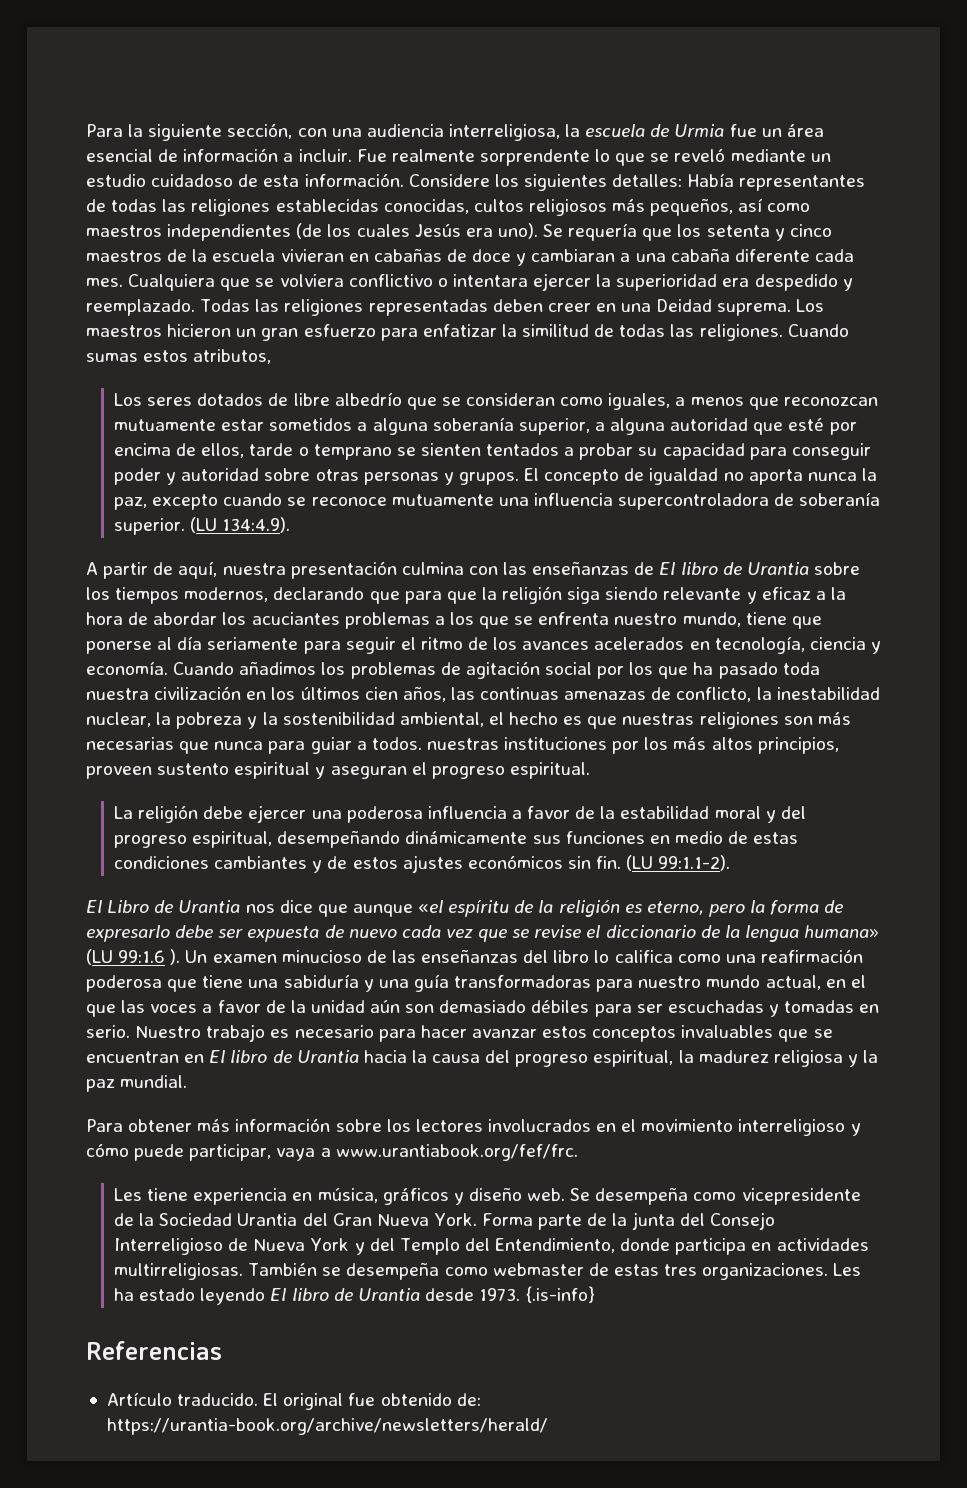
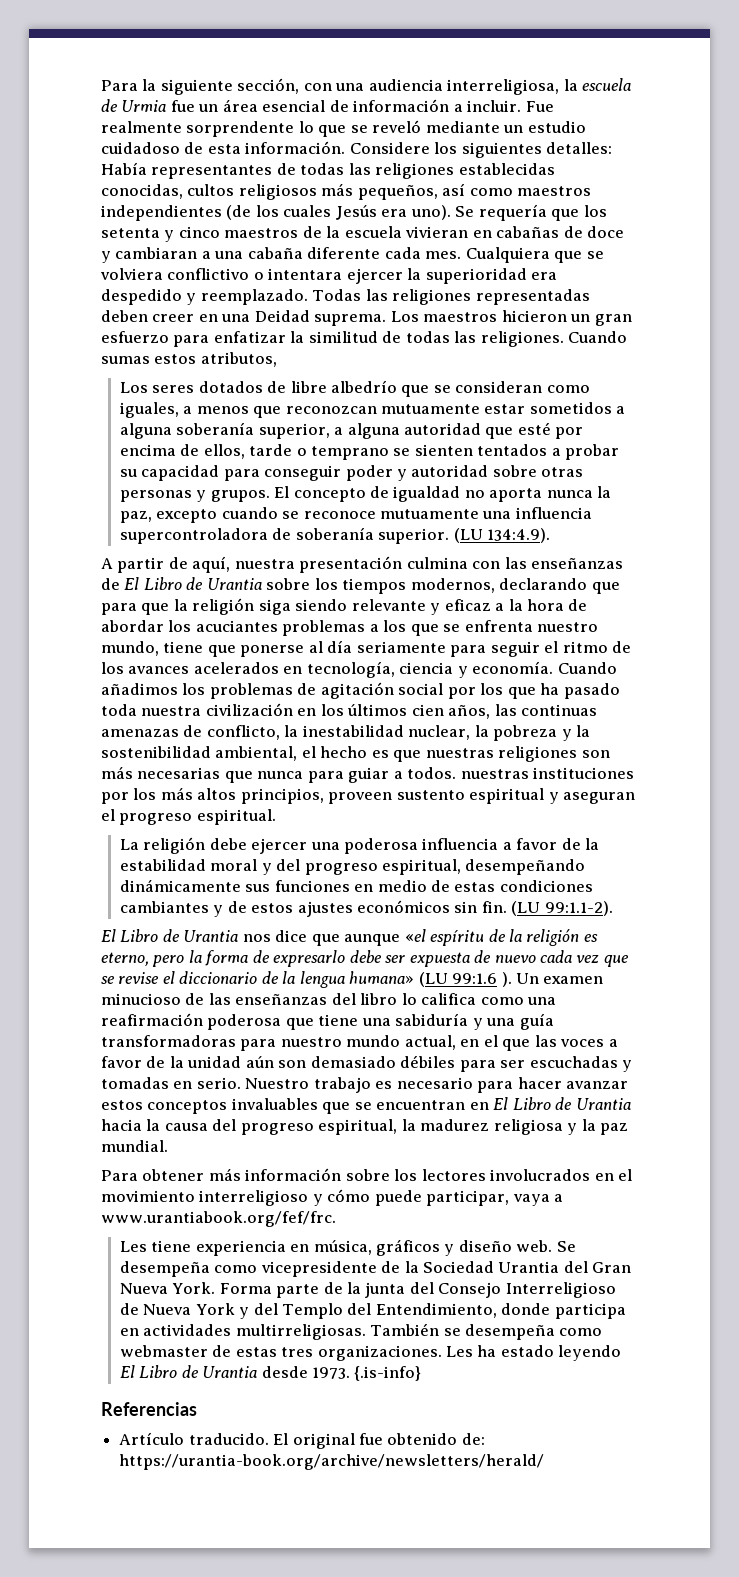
- A partir de aquí, nuestra presentación culmina con las enseñanzas de El libro de Urantia sobre los tiempos modernos, declarando que para que la religión siga siendo relevante y eficaz a la hora de abordar los acuciantes problemas a los que se enfrenta nuestro mundo, tiene que ponerse al día seriamente para seguir el ritmo de los avances acelerados en tecnología, ciencia y economía.
+ A partir de aquí, nuestra presentación culmina con las enseñanzas de El Libro de Urantia sobre los tiempos modernos, declarando que para que la religión siga siendo relevante y eficaz a la hora de abordar los acuciantes problemas a los que se enfrenta nuestro mundo, tiene que ponerse al día seriamente para seguir el ritmo de los avances acelerados en tecnología, ciencia y economía.
- Nuestro trabajo es necesario para hacer avanzar estos conceptos invaluables que se encuentran en El libro de Urantia hacia la causa del progreso espiritual, la madurez religiosa y la paz mundial.
+ Nuestro trabajo es necesario para hacer avanzar estos conceptos invaluables que se encuentran en El Libro de Urantia hacia la causa del progreso espiritual, la madurez religiosa y la paz mundial.
- Les ha estado leyendo El libro de Urantia desde 1973.
+ Les ha estado leyendo El Libro de Urantia desde 1973.

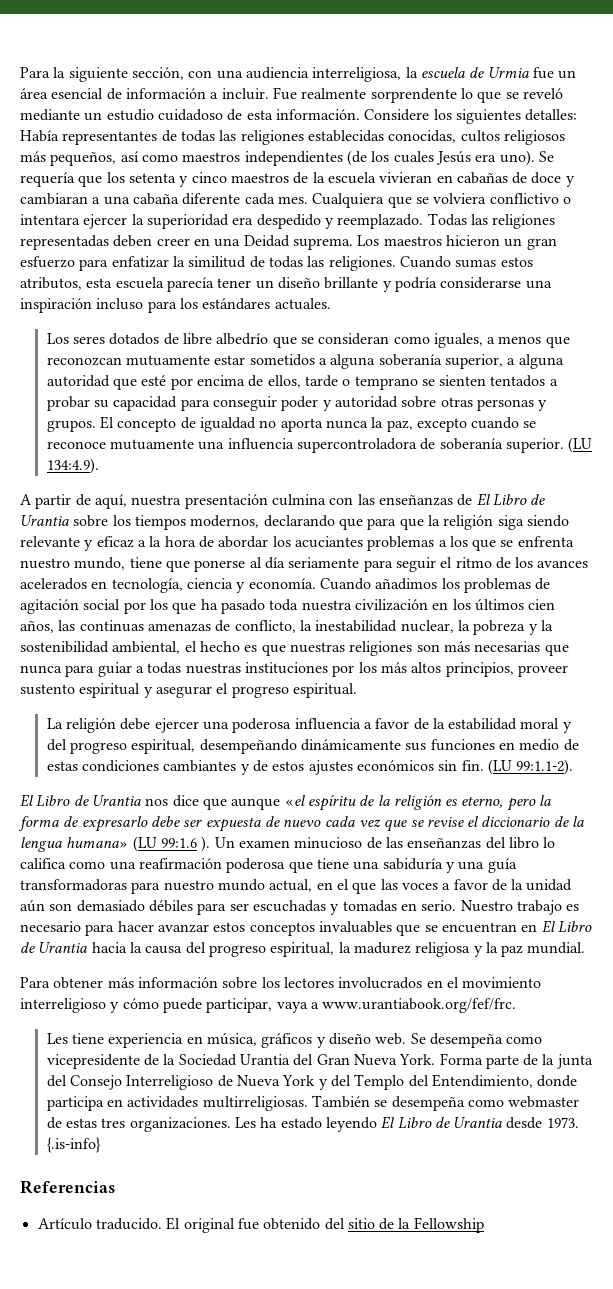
- Cuando sumas estos atributos,
+ Cuando sumas estos atributos, esta escuela parecía tener un diseño brillante y podría considerarse una inspiración incluso para los estándares actuales.
- Cuando añadimos los problemas de agitación social por los que ha pasado toda nuestra civilización en los últimos cien años, las continuas amenazas de conflicto, la inestabilidad nuclear, la pobreza y la sostenibilidad ambiental, el hecho es que nuestras religiones son más necesarias que nunca para guiar a todos. nuestras instituciones por los más altos principios, proveen sustento espiritual y aseguran el progreso espiritual.
+ Cuando añadimos los problemas de agitación social por los que ha pasado toda nuestra civilización en los últimos cien años, las continuas amenazas de conflicto, la inestabilidad nuclear, la pobreza y la sostenibilidad ambiental, el hecho es que nuestras religiones son más necesarias que nunca para guiar a todas nuestras instituciones por los más altos principios, proveer sustento espiritual y asegurar el progreso espiritual.
- El original fue obtenido de: https://urantia-book.org/archive/newsletters/herald/
+ El original fue obtenido del sitio de la Fellowship

